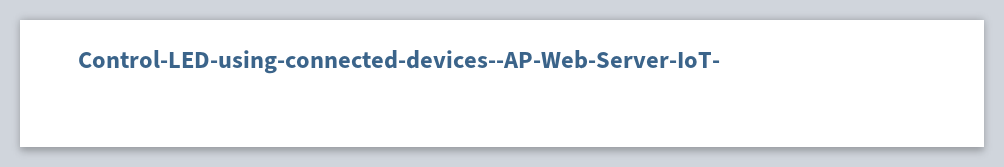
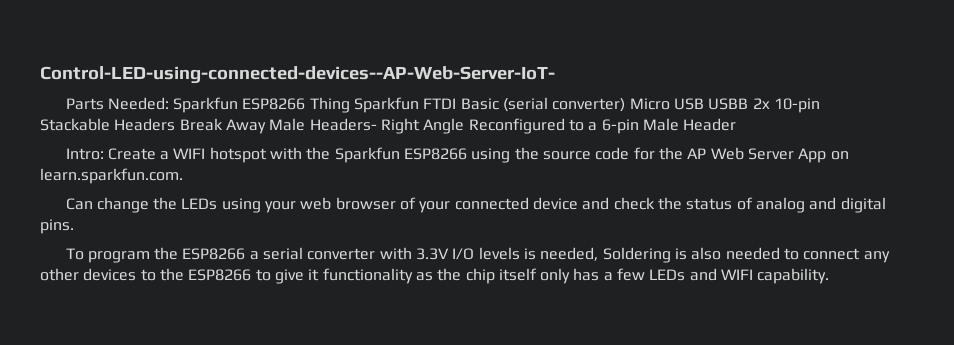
+ Parts Needed: Sparkfun ESP8266 Thing Sparkfun FTDI Basic (serial converter) Micro USB USBB 2x 10-pin Stackable Headers Break Away Male Headers- Right Angle Reconfigured to a 6-pin Male Header
+ Intro: Create a WIFI hotspot with the Sparkfun ESP8266 using the source code for the AP Web Server App on learn.sparkfun.com.
+ Can change the LEDs using your web browser of your connected device and check the status of analog and digital pins.
+ To program the ESP8266 a serial converter with 3.3V I/O levels is needed, Soldering is also needed to connect any other devices to the ESP8266 to give it functionality as the chip itself only has a few LEDs and WIFI capability.

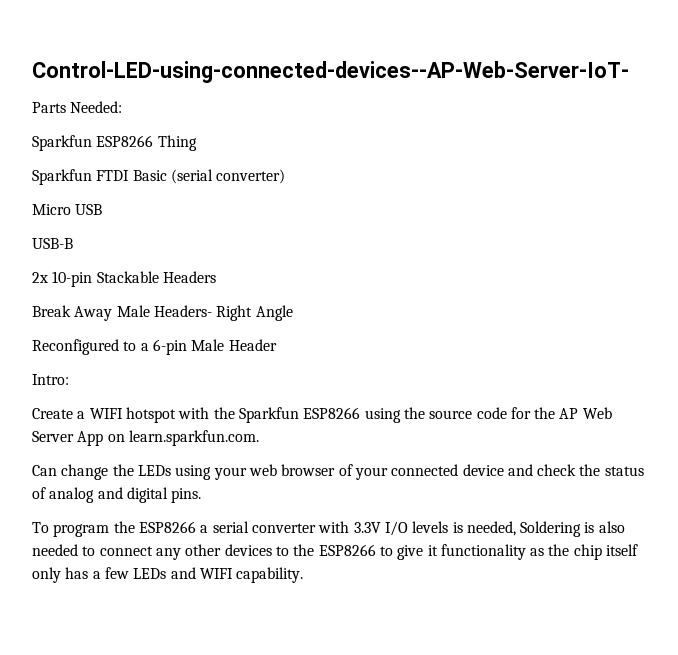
- Parts Needed: Sparkfun ESP8266 Thing Sparkfun FTDI Basic (serial converter) Micro USB USBB 2x 10-pin Stackable Headers Break Away Male Headers- Right Angle Reconfigured to a 6-pin Male Header
+ Parts Needed:
+ Sparkfun ESP8266 Thing
+ Sparkfun FTDI Basic (serial converter)
+ Micro USB
+ USB-B
+ 2x 10-pin Stackable Headers
+ Break Away Male Headers- Right Angle
+ Reconfigured to a 6-pin Male Header
- Intro: Create a WIFI hotspot with the Sparkfun ESP8266 using the source code for the AP Web Server App on learn.sparkfun.com.
+ Intro:
+ Create a WIFI hotspot with the Sparkfun ESP8266 using the source code for the AP Web Server App on learn.sparkfun.com.

